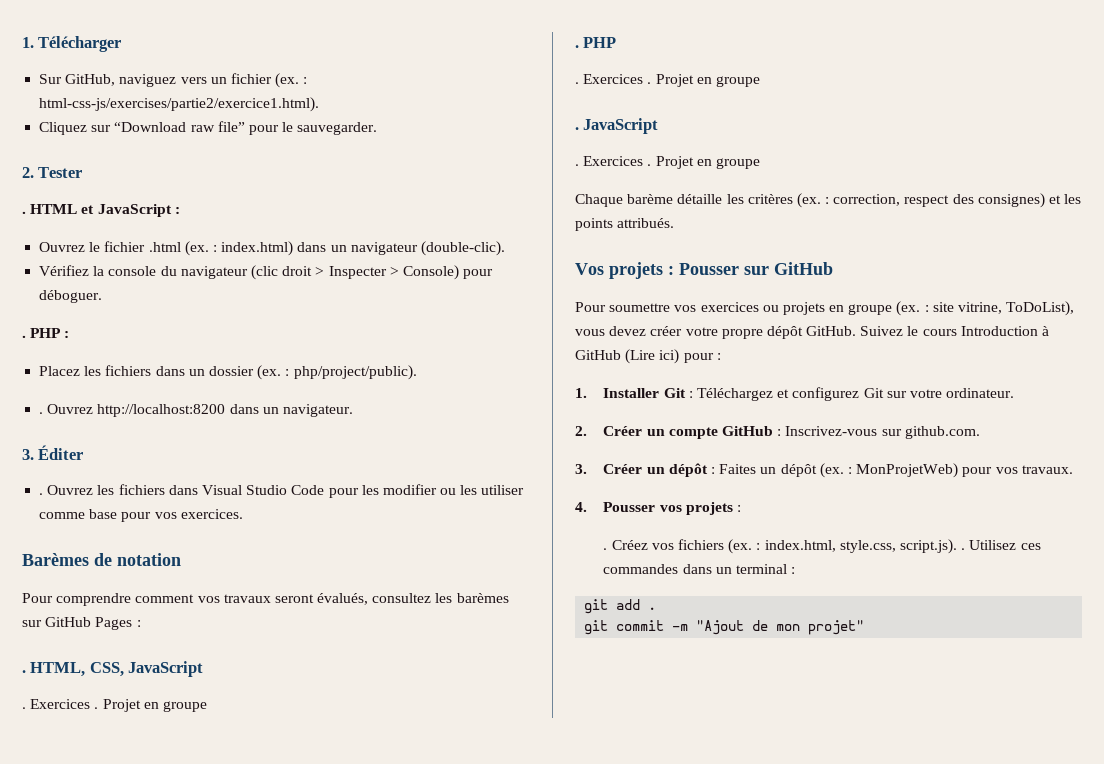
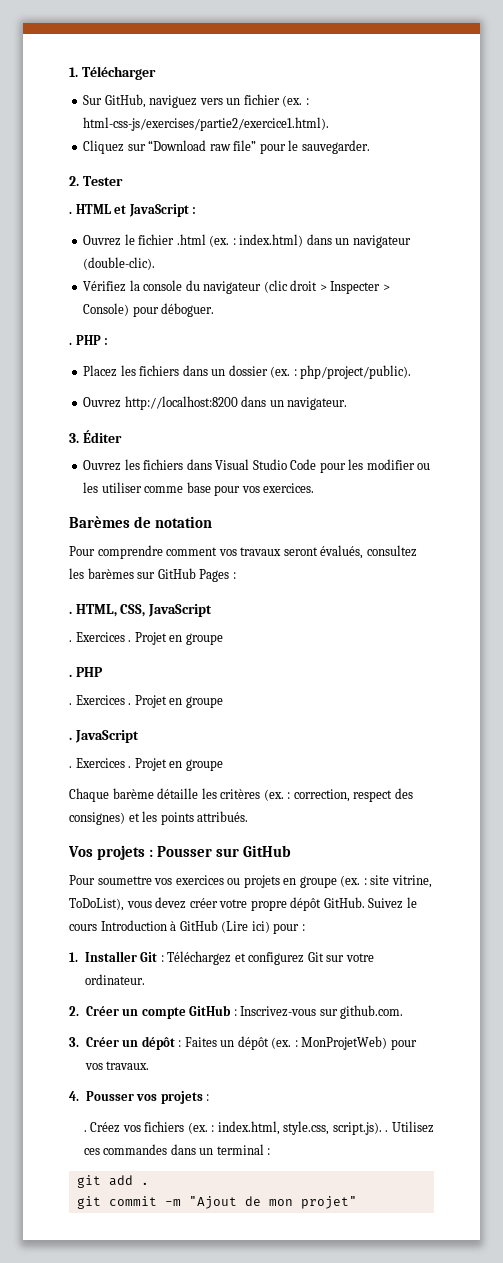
  Placez les fichiers dans un dossier (ex. : php/project/public).
- . Ouvrez http://localhost:8200 dans un navigateur.
+ Ouvrez http://localhost:8200 dans un navigateur.
  3. Éditer
- . Ouvrez les fichiers dans Visual Studio Code pour les modifier ou les utiliser comme base pour vos exercices.
+ Ouvrez les fichiers dans Visual Studio Code pour les modifier ou les utiliser comme base pour vos exercices.

